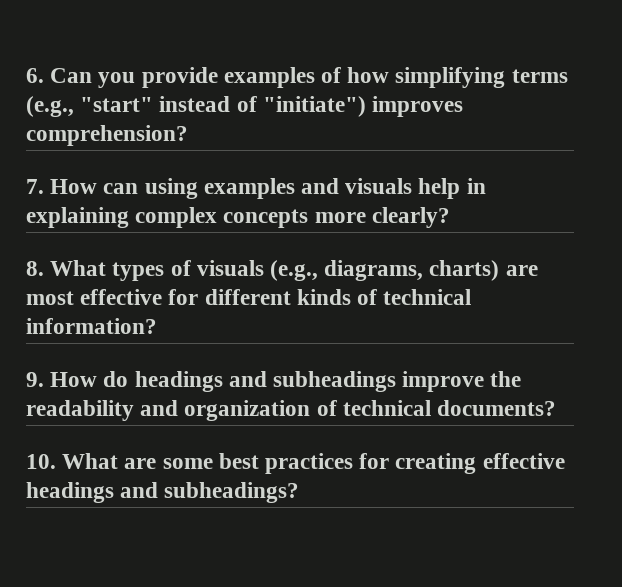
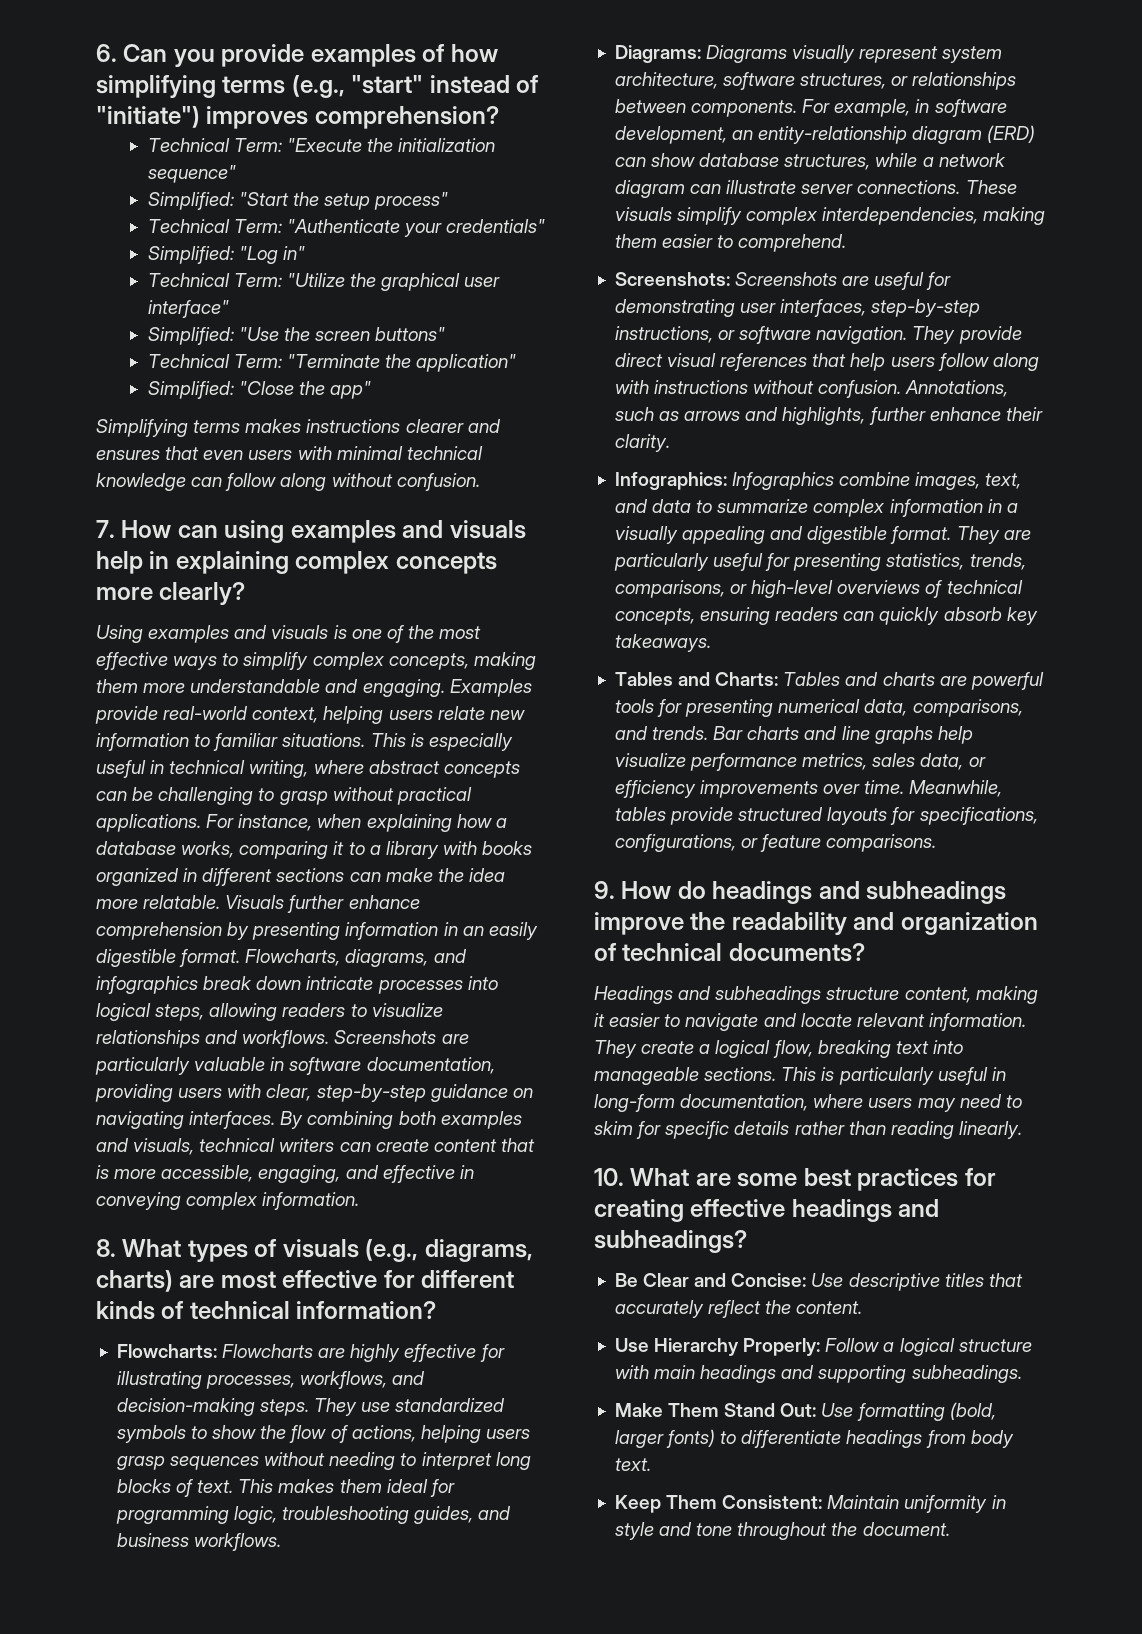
+ Technical Term: "Execute the initialization sequence"
+ Simplified: "Start the setup process"
+ Technical Term: "Authenticate your credentials"
+ Simplified: "Log in"
+ Technical Term: "Utilize the graphical user interface"
+ Simplified: "Use the screen buttons"
+ Technical Term: "Terminate the application"
+ Simplified: "Close the app"
+ Simplifying terms makes instructions clearer and ensures that even users with minimal technical knowledge can follow along without confusion.
+ Using examples and visuals is one of the most effective ways to simplify complex concepts, making them more understandable and engaging. Examples provide real-world context, helping users relate new information to familiar situations. This is especially useful in technical writing, where abstract concepts can be challenging to grasp without practical applications. For instance, when explaining how a database works, comparing it to a library with books organized in different sections can make the idea more relatable. Visuals further enhance comprehension by presenting information in an easily digestible format. Flowcharts, diagrams, and infographics break down intricate processes into logical steps, allowing readers to visualize relationships and workflows. Screenshots are particularly valuable in software documentation, providing users with clear, step-by-step guidance on navigating interfaces. By combining both examples and visuals, technical writers can create content that is more accessible, engaging, and effective in conveying complex information.
+ Flowcharts: Flowcharts are highly effective for illustrating processes, workflows, and decision-making steps. They use standardized symbols to show the flow of actions, helping users grasp sequences without needing to interpret long blocks of text. This makes them ideal for programming logic, troubleshooting guides, and business workflows.
+ Diagrams: Diagrams visually represent system architecture, software structures, or relationships between components. For example, in software development, an entity-relationship diagram (ERD) can show database structures, while a network diagram can illustrate server connections. These visuals simplify complex interdependencies, making them easier to comprehend.
+ Screenshots: Screenshots are useful for demonstrating user interfaces, step-by-step instructions, or software navigation. They provide direct visual references that help users follow along with instructions without confusion. Annotations, such as arrows and highlights, further enhance their clarity.
+ Infographics: Infographics combine images, text, and data to summarize complex information in a visually appealing and digestible format. They are particularly useful for presenting statistics, trends, comparisons, or high-level overviews of technical concepts, ensuring readers can quickly absorb key takeaways.
+ Tables and Charts: Tables and charts are powerful tools for presenting numerical data, comparisons, and trends. Bar charts and line graphs help visualize performance metrics, sales data, or efficiency improvements over time. Meanwhile, tables provide structured layouts for specifications, configurations, or feature comparisons.
+ Headings and subheadings structure content, making it easier to navigate and locate relevant information. They create a logical flow, breaking text into manageable sections. This is particularly useful in long-form documentation, where users may need to skim for specific details rather than reading linearly.
+ Be Clear and Concise: Use descriptive titles that accurately reflect the content.
+ Use Hierarchy Properly: Follow a logical structure with main headings and supporting subheadings.
+ Make Them Stand Out: Use formatting (bold, larger fonts) to differentiate headings from body text.
+ Keep Them Consistent: Maintain uniformity in style and tone throughout the document.

